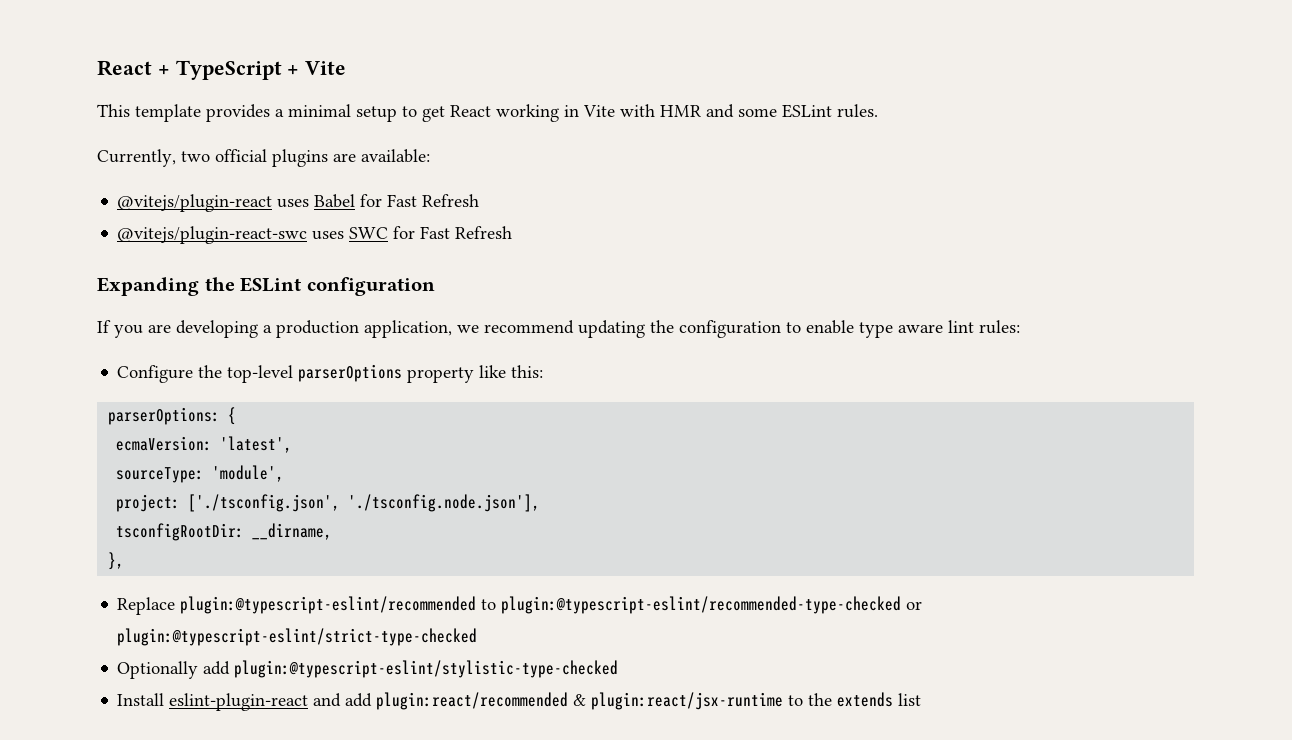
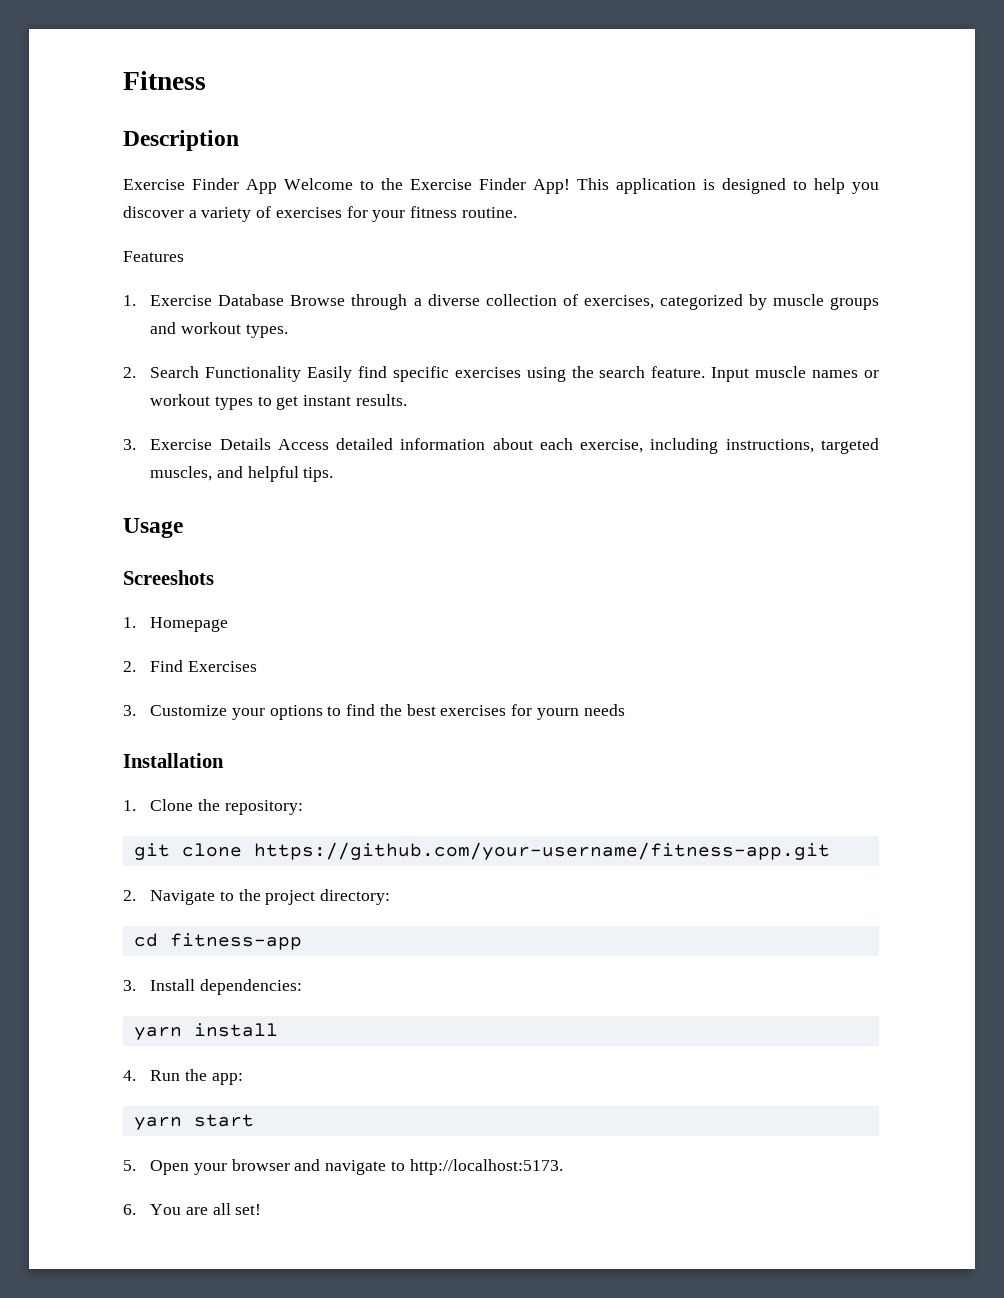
- React + TypeScript + Vite
- This template provides a minimal setup to get React working in Vite with HMR and some ESLint rules.
- Currently, two official plugins are available:
- @vitejs/plugin-react uses Babel for Fast Refresh
- @vitejs/plugin-react-swc uses SWC for Fast Refresh
- Expanding the ESLint configuration
- If you are developing a production application, we recommend updating the configuration to enable type aware lint rules:
- Configure the top-level parserOptions property like this:
- parserOptions: {
- ecmaVersion: 'latest',
- sourceType: 'module',
- project: ['./tsconfig.json', './tsconfig.node.json'],
- tsconfigRootDir: __dirname,
- },
- Replace plugin:@typescript-eslint/recommended to plugin:@typescript-eslint/recommended-type-checked or plugin:@typescript-eslint/strict-type-checked
- Optionally add plugin:@typescript-eslint/stylistic-type-checked
- Install eslint-plugin-react and add plugin:react/recommended & plugin:react/jsx-runtime to the extends list
+ Fitness
+ Description
+ Exercise Finder App Welcome to the Exercise Finder App! This application is designed to help you discover a variety of exercises for your fitness routine.
+ Features
+ 1. Exercise Database Browse through a diverse collection of exercises, categorized by muscle groups and workout types.
+ 2. Search Functionality Easily find specific exercises using the search feature. Input muscle names or workout types to get instant results.
+ 3. Exercise Details Access detailed information about each exercise, including instructions, targeted muscles, and helpful tips.
+ Usage
+ Screeshots
+ 1. Homepage
+ 2. Find Exercises
+ 3. Customize your options to find the best exercises for yourn needs
+ Installation
+ 1. Clone the repository:
+ git clone https://github.com/your-username/fitness-app.git
+ 2. Navigate to the project directory:
+ cd fitness-app
+ 3. Install dependencies:
+ yarn install
+ 4. Run the app:
+ yarn start
+ 5. Open your browser and navigate to http://localhost:5173.
+ 6. You are all set!

